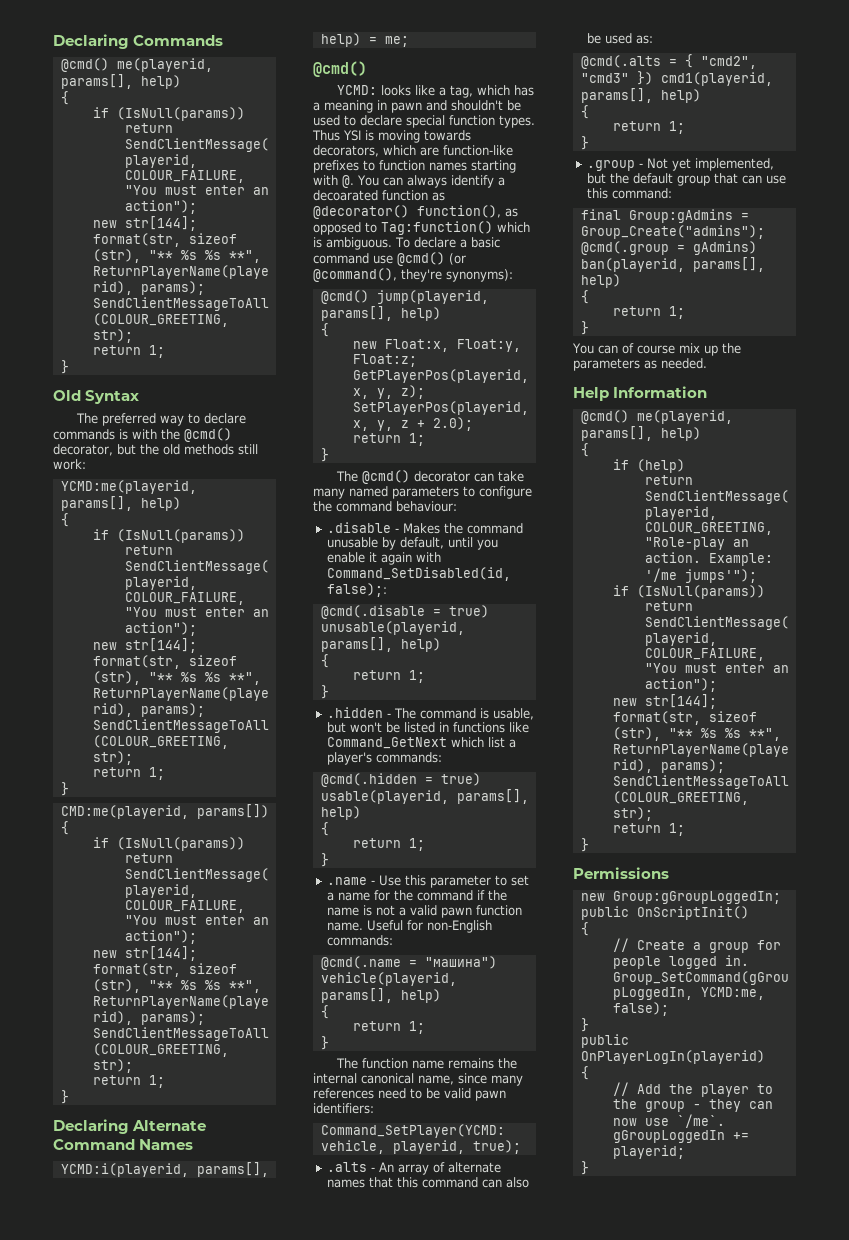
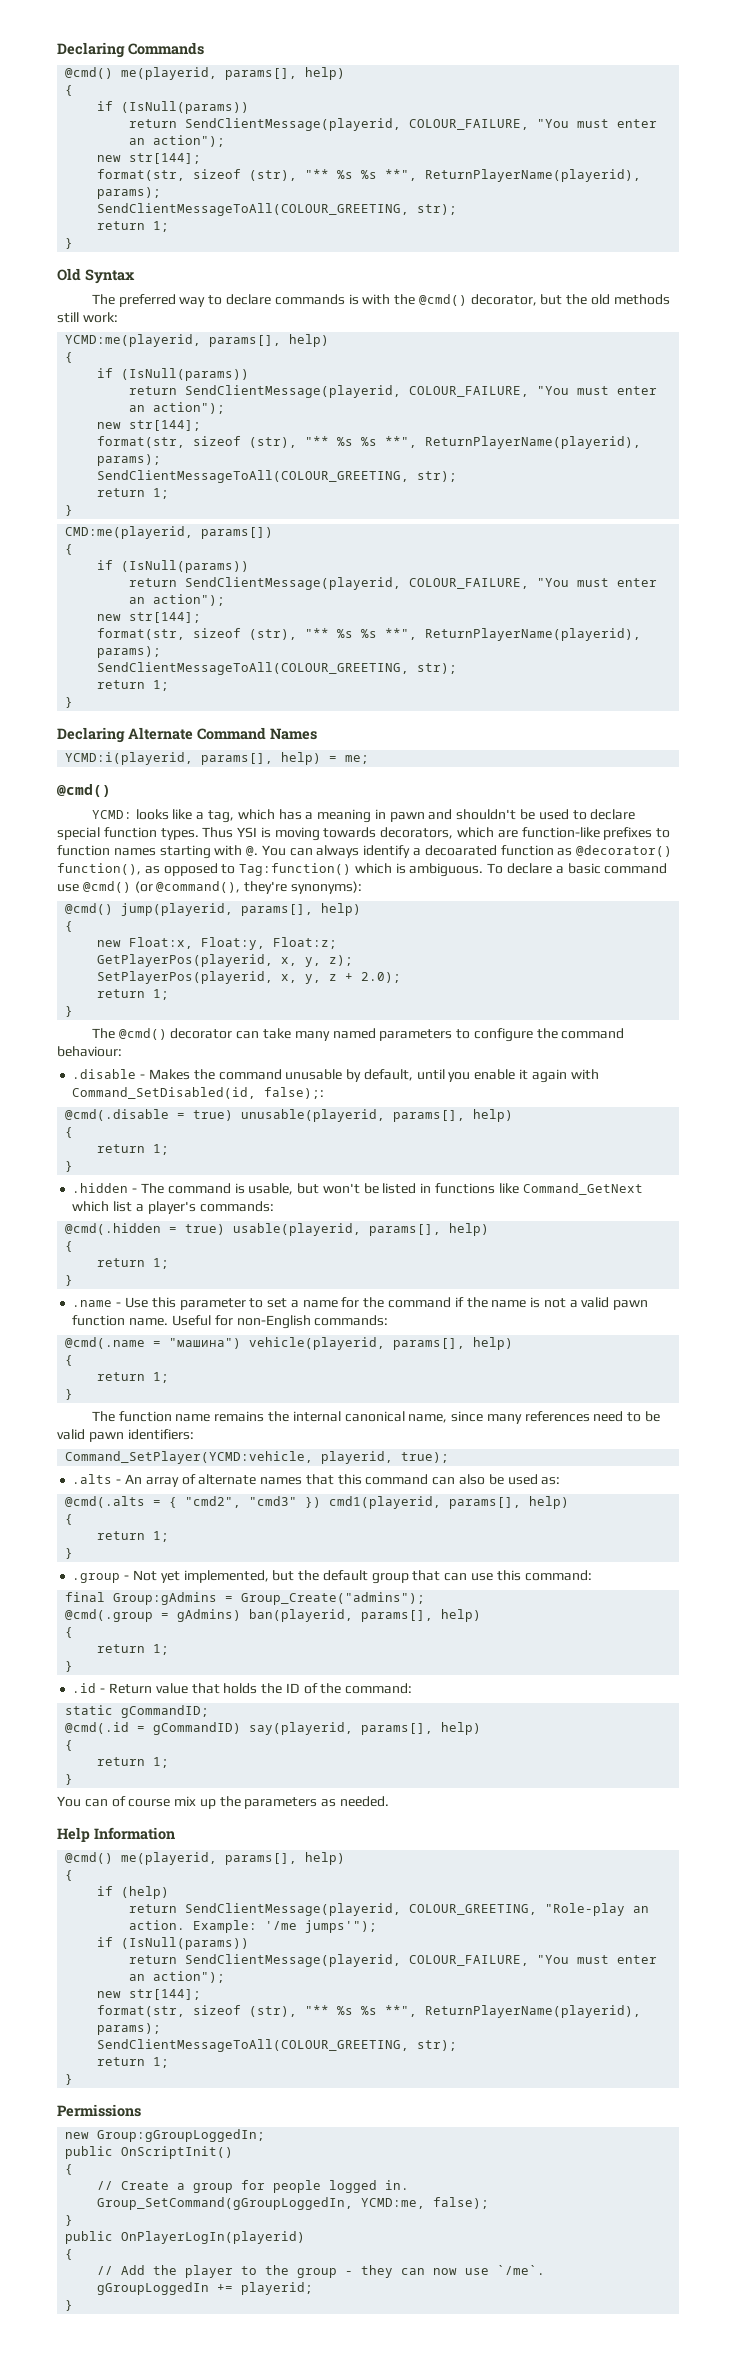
+ .id - Return value that holds the ID of the command:
+ static gCommandID;
+ @cmd(.id = gCommandID) say(playerid, params[], help)
+ {
+ return 1;
+ }

